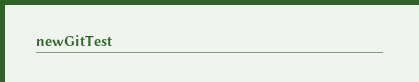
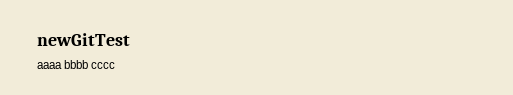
+ aaaa bbbb cccc

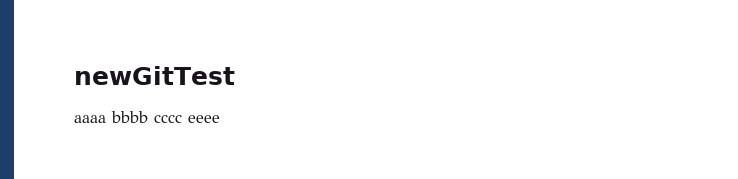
- aaaa bbbb cccc
+ aaaa bbbb cccc eeee

